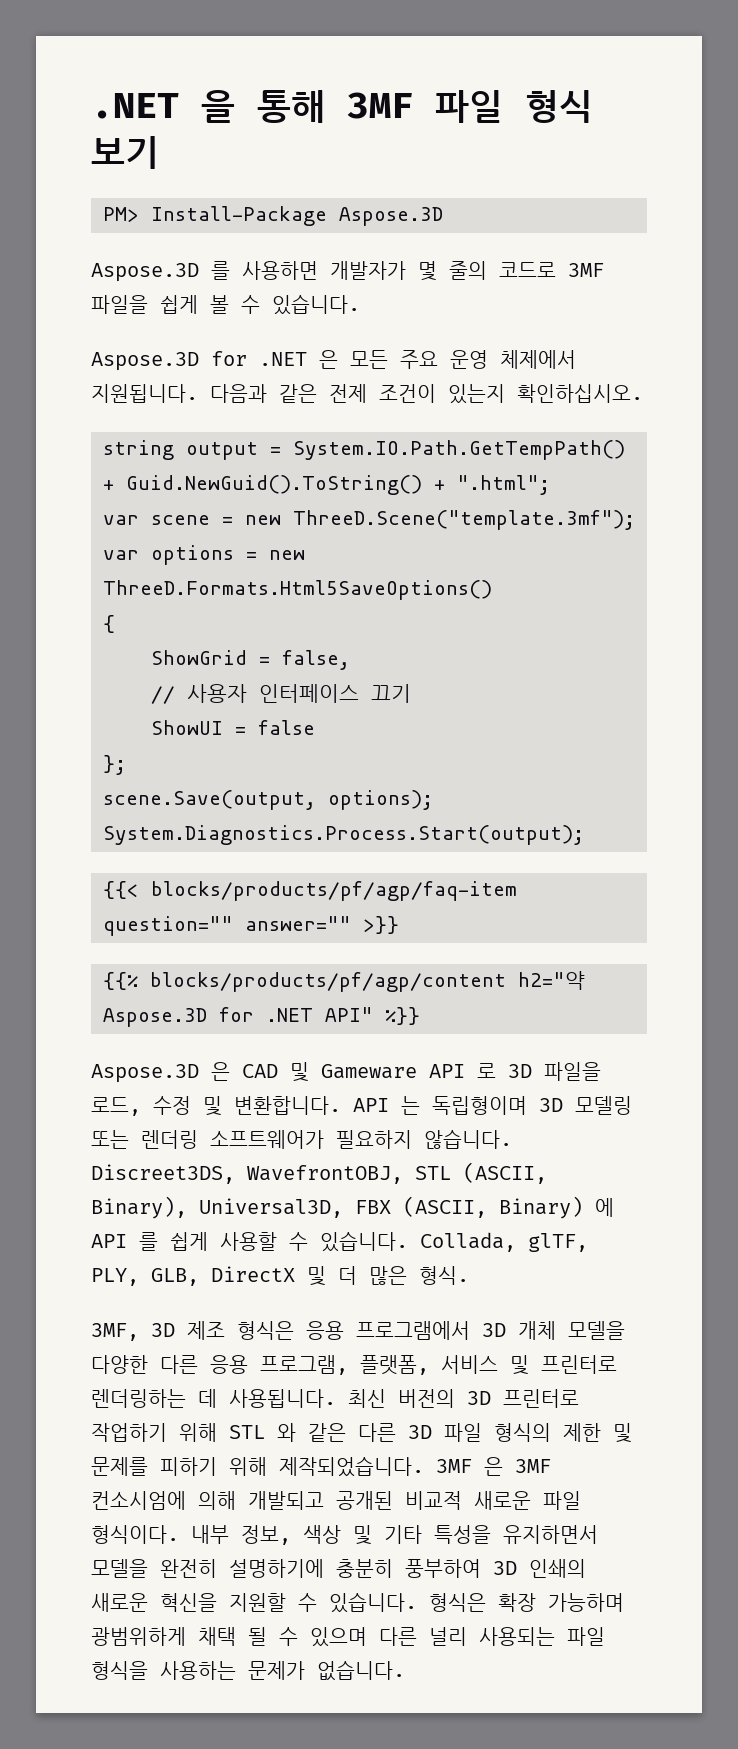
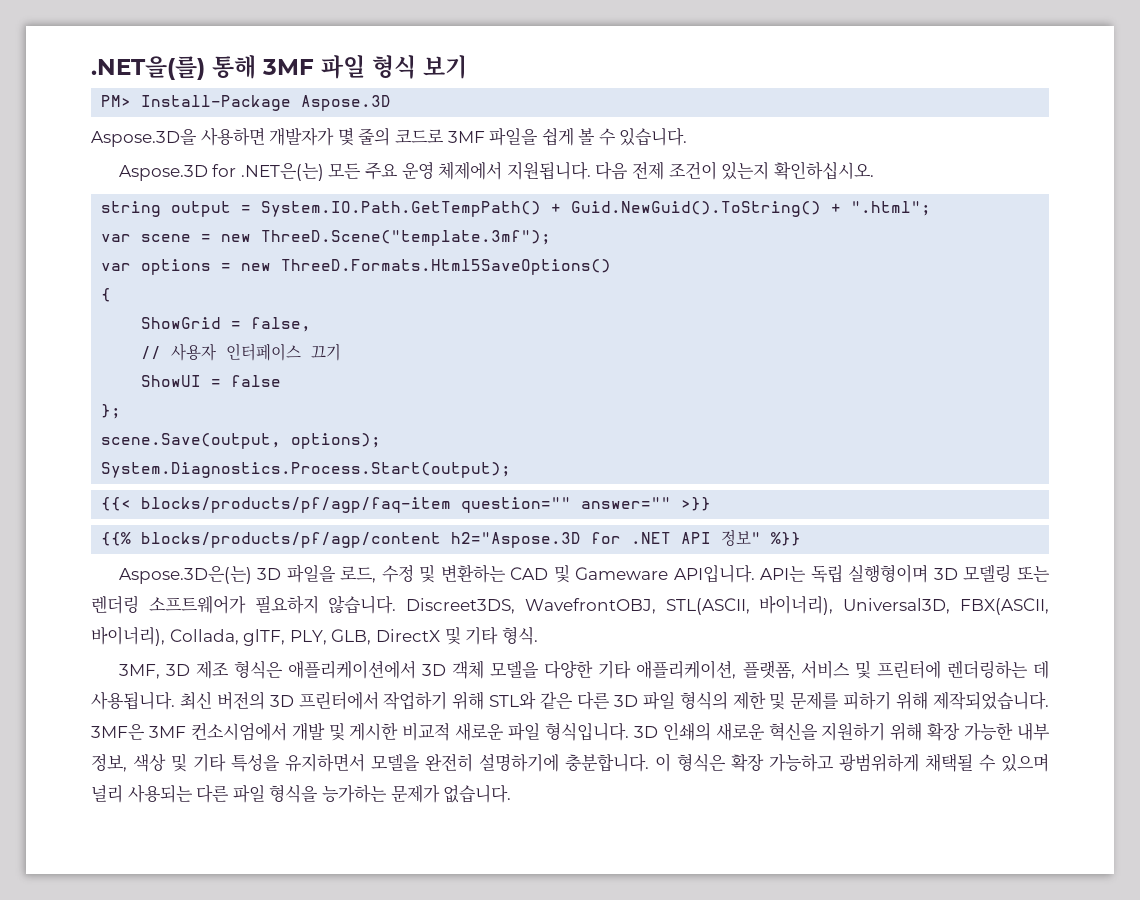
- .NET 을 통해 3MF 파일 형식 보기
+ .NET을(를) 통해 3MF 파일 형식 보기
- Aspose.3D 를 사용하면 개발자가 몇 줄의 코드로 3MF 파일을 쉽게 볼 수 있습니다.
+ Aspose.3D을 사용하면 개발자가 몇 줄의 코드로 3MF 파일을 쉽게 볼 수 있습니다.
- Aspose.3D for .NET 은 모든 주요 운영 체제에서 지원됩니다.
+ Aspose.3D for .NET은(는) 모든 주요 운영 체제에서 지원됩니다.
- 다음과 같은 전제 조건이 있는지 확인하십시오.
+ 다음 전제 조건이 있는지 확인하십시오.
- {{% blocks/products/pf/agp/content h2="약 Aspose.3D for .NET API" %}}
- Aspose.3D 은 CAD 및 Gameware API 로 3D 파일을 로드, 수정 및 변환합니다. API 는 독립형이며 3D 모델링 또는 렌더링 소프트웨어가 필요하지 않습니다.
+ {{% blocks/products/pf/agp/content h2="Aspose.3D for .NET API 정보" %}}
+ Aspose.3D은(는) 3D 파일을 로드, 수정 및 변환하는 CAD 및 Gameware API입니다. API는 독립 실행형이며 3D 모델링 또는 렌더링 소프트웨어가 필요하지 않습니다.
- Discreet3DS, WavefrontOBJ, STL (ASCII, Binary), Universal3D, FBX (ASCII, Binary) 에 API 를 쉽게 사용할 수 있습니다. Collada, glTF, PLY, GLB, DirectX 및 더 많은 형식.
+ Discreet3DS, WavefrontOBJ, STL(ASCII, 바이너리), Universal3D, FBX(ASCII, 바이너리), Collada, glTF, PLY, GLB, DirectX 및 기타 형식.
- 3MF, 3D 제조 형식은 응용 프로그램에서 3D 개체 모델을 다양한 다른 응용 프로그램, 플랫폼, 서비스 및 프린터로 렌더링하는 데 사용됩니다.
+ 3MF, 3D 제조 형식은 애플리케이션에서 3D 객체 모델을 다양한 기타 애플리케이션, 플랫폼, 서비스 및 프린터에 렌더링하는 데 사용됩니다.
- 최신 버전의 3D 프린터로 작업하기 위해 STL 와 같은 다른 3D 파일 형식의 제한 및 문제를 피하기 위해 제작되었습니다.
+ 최신 버전의 3D 프린터에서 작업하기 위해 STL와 같은 다른 3D 파일 형식의 제한 및 문제를 피하기 위해 제작되었습니다.
- 3MF 은 3MF 컨소시엄에 의해 개발되고 공개된 비교적 새로운 파일 형식이다. 내부 정보, 색상 및 기타 특성을 유지하면서 모델을 완전히 설명하기에 충분히 풍부하여 3D 인쇄의 새로운 혁신을 지원할 수 있습니다. 형식은 확장 가능하며 광범위하게 채택 될 수 있으며 다른 널리 사용되는 파일 형식을 사용하는 문제가 없습니다.
+ 3MF은 3MF 컨소시엄에서 개발 및 게시한 비교적 새로운 파일 형식입니다. 3D 인쇄의 새로운 혁신을 지원하기 위해 확장 가능한 내부 정보, 색상 및 기타 특성을 유지하면서 모델을 완전히 설명하기에 충분합니다. 이 형식은 확장 가능하고 광범위하게 채택될 수 있으며 널리 사용되는 다른 파일 형식을 능가하는 문제가 없습니다.

